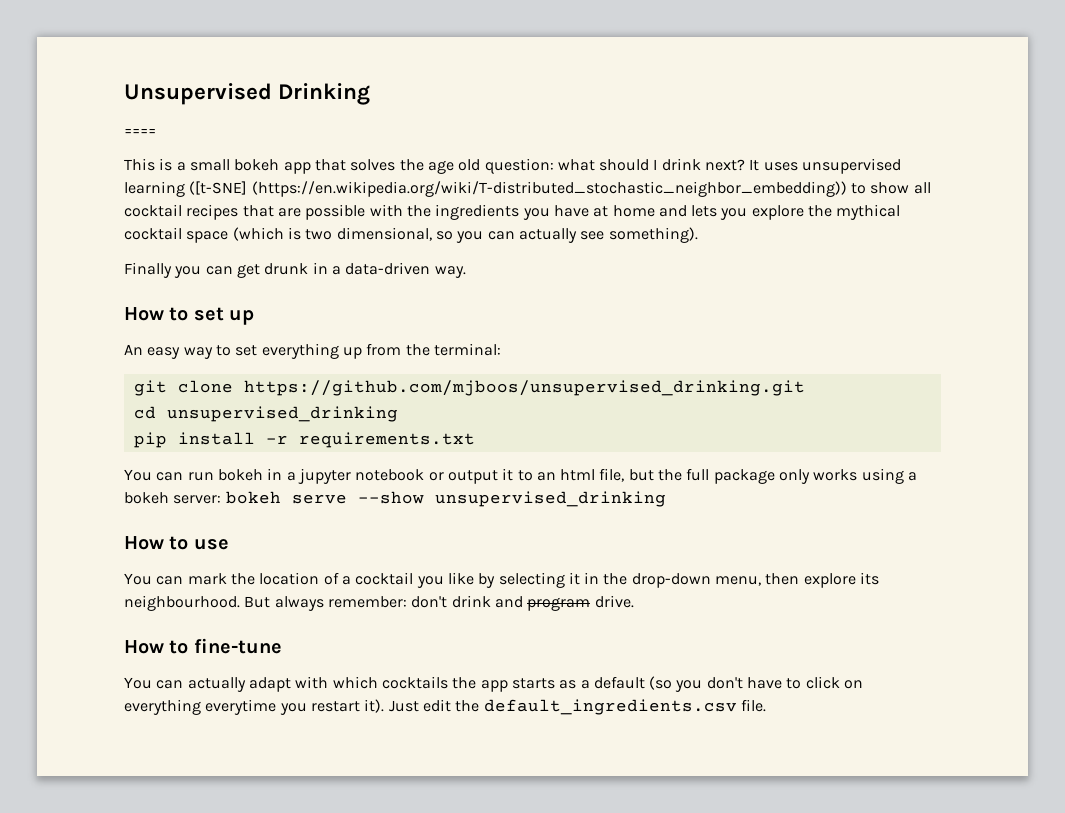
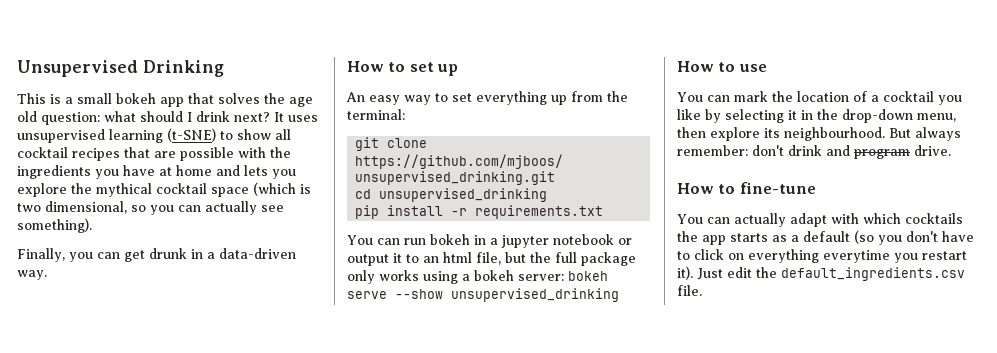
- ====
- It uses unsupervised learning ([t-SNE] (https://en.wikipedia.org/wiki/T-distributed_stochastic_neighbor_embedding)) to show all cocktail recipes that are possible with the ingredients you have at home and lets you explore the mythical cocktail space (which is two dimensional, so you can actually see something).
+ It uses unsupervised learning (t-SNE) to show all cocktail recipes that are possible with the ingredients you have at home and lets you explore the mythical cocktail space (which is two dimensional, so you can actually see something).
- Finally you can get drunk in a data-driven way.
+ Finally, you can get drunk in a data-driven way.

